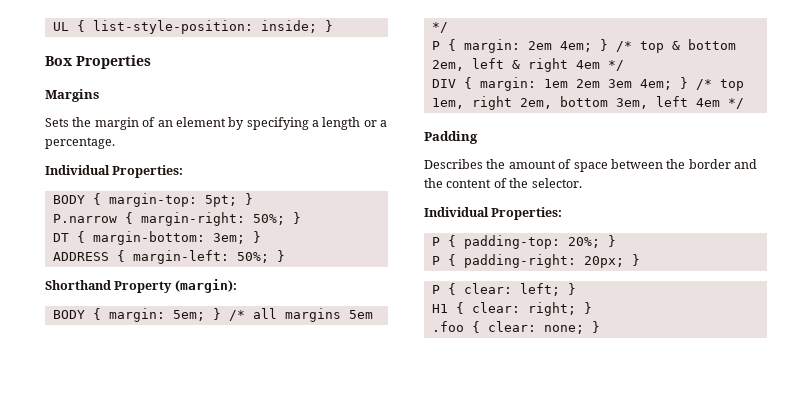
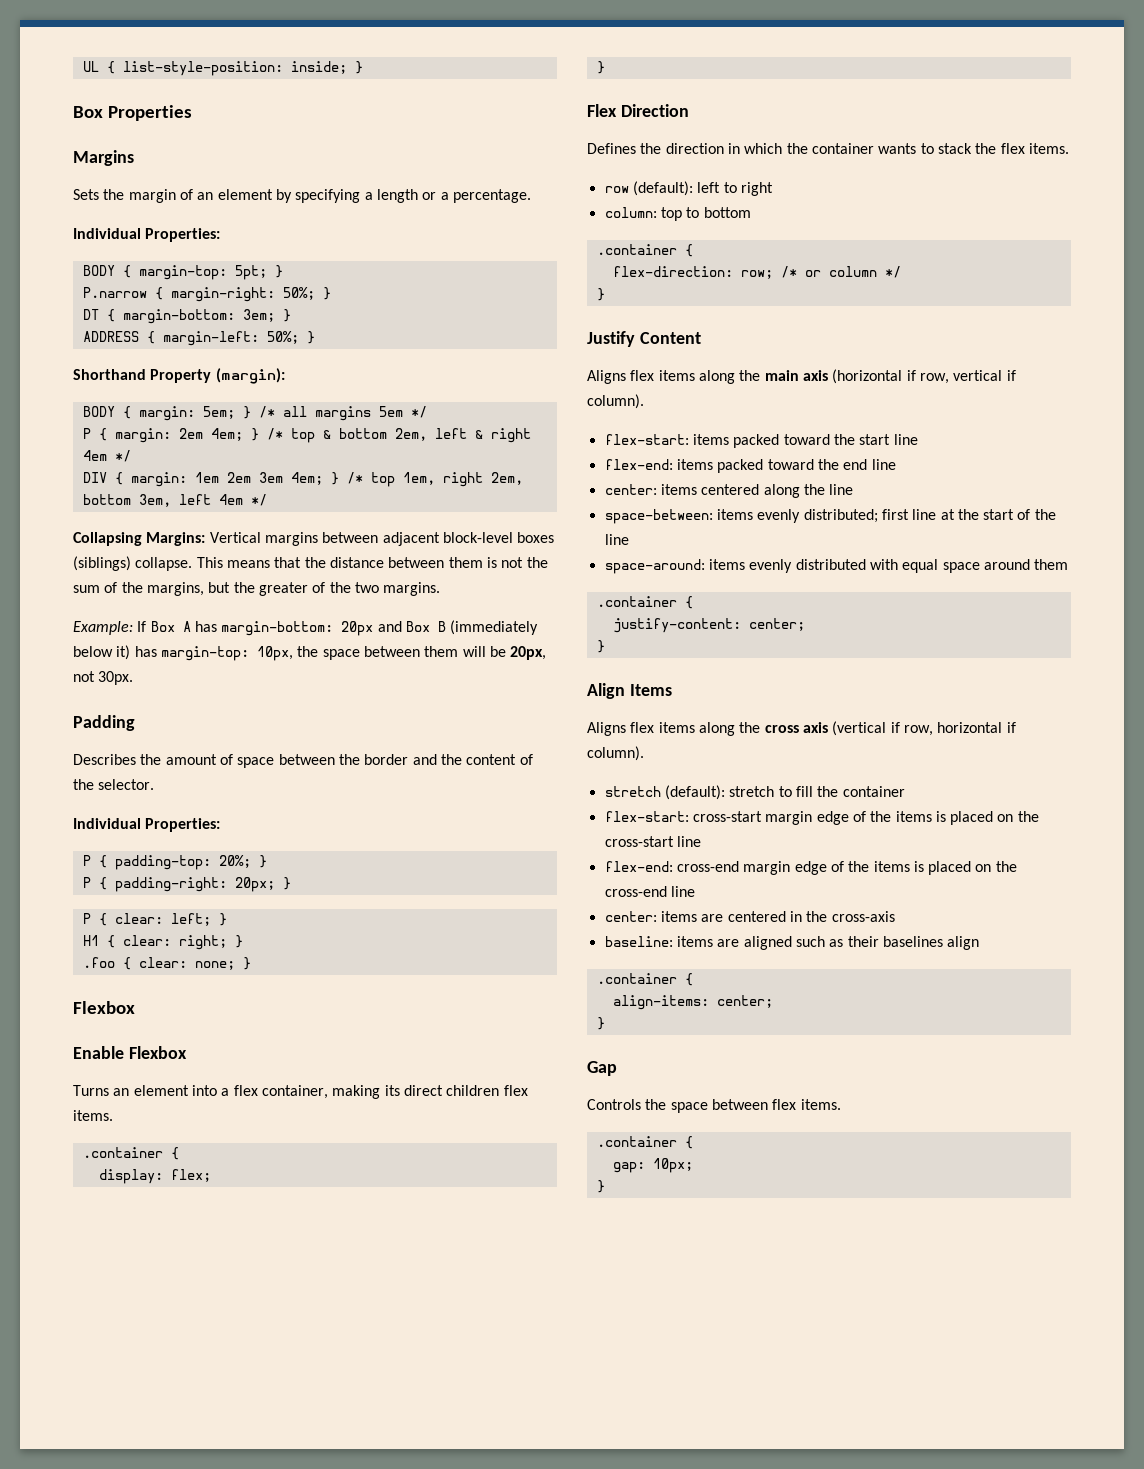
+ Collapsing Margins: Vertical margins between adjacent block-level boxes (siblings) collapse. This means that the distance between them is not the sum of the margins, but the greater of the two margins.
+ Example: If Box A has margin-bottom: 20px and Box B (immediately below it) has margin-top: 10px, the space between them will be 20px, not 30px.
  .foo { clear: none; }
+ Flexbox
+ Enable Flexbox
+ Turns an element into a flex container, making its direct children flex items.
+ .container {
+ display: flex;
+ }
+ Flex Direction
+ Defines the direction in which the container wants to stack the flex items.
+ row (default): left to right
+ column: top to bottom
+ .container {
+ flex-direction: row; /* or column */
+ }
+ Justify Content
+ Aligns flex items along the main axis (horizontal if row, vertical if column).
+ flex-start: items packed toward the start line
+ flex-end: items packed toward the end line
+ center: items centered along the line
+ space-between: items evenly distributed; first line at the start of the line
+ space-around: items evenly distributed with equal space around them
+ .container {
+ justify-content: center;
+ }
+ Align Items
+ Aligns flex items along the cross axis (vertical if row, horizontal if column).
+ stretch (default): stretch to fill the container
+ flex-start: cross-start margin edge of the items is placed on the cross-start line
+ flex-end: cross-end margin edge of the items is placed on the cross-end line
+ center: items are centered in the cross-axis
+ baseline: items are aligned such as their baselines align
+ .container {
+ align-items: center;
+ }
+ Gap
+ Controls the space between flex items.
+ .container {
+ gap: 10px;
+ }

